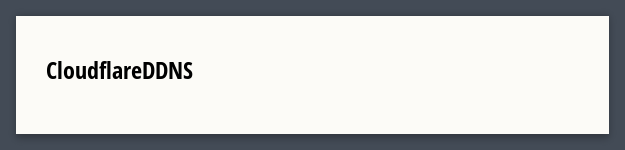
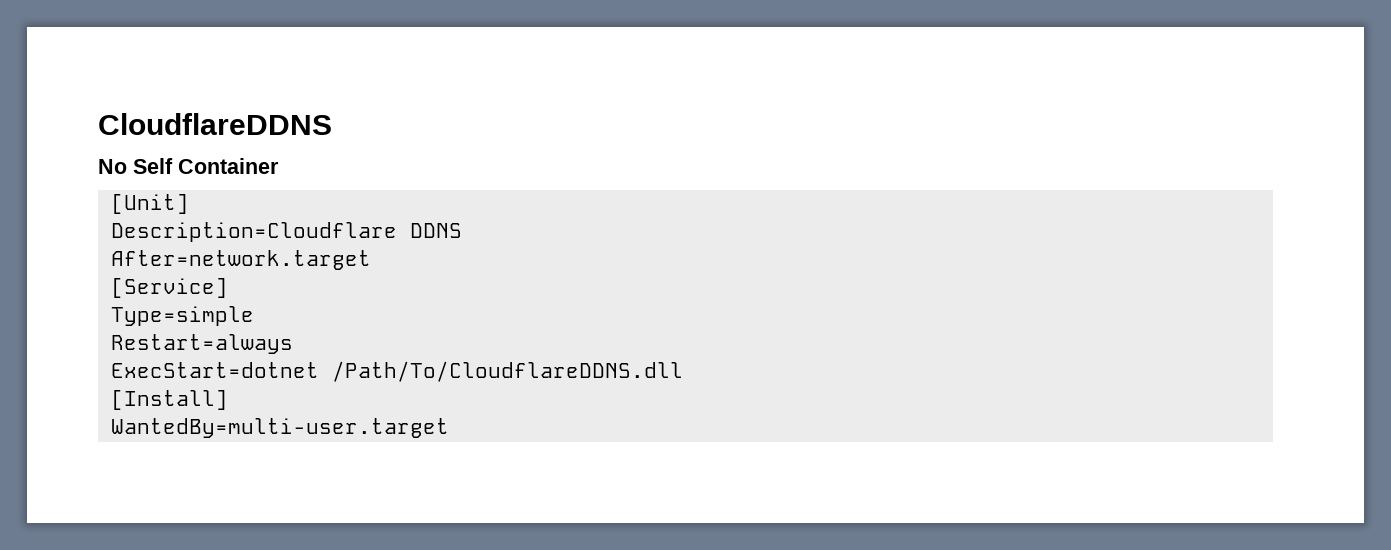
+ No Self Container
+ [Unit]
+ Description=Cloudflare DDNS
+ After=network.target
+ [Service]
+ Type=simple
+ Restart=always
+ ExecStart=dotnet /Path/To/CloudflareDDNS.dll
+ [Install]
+ WantedBy=multi-user.target

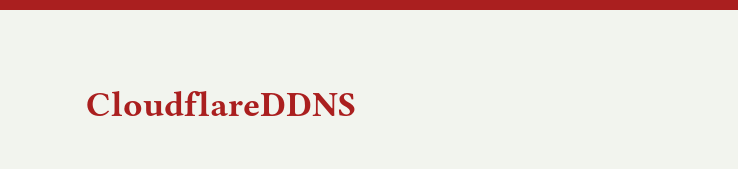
- No Self Container
- [Unit]
- Description=Cloudflare DDNS
- After=network.target
- [Service]
- Type=simple
- Restart=always
- ExecStart=dotnet /Path/To/CloudflareDDNS.dll
- [Install]
- WantedBy=multi-user.target

